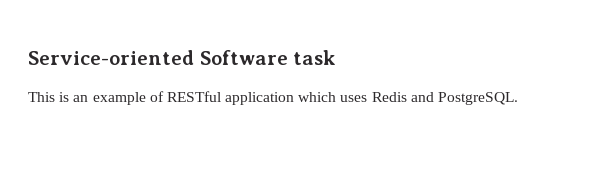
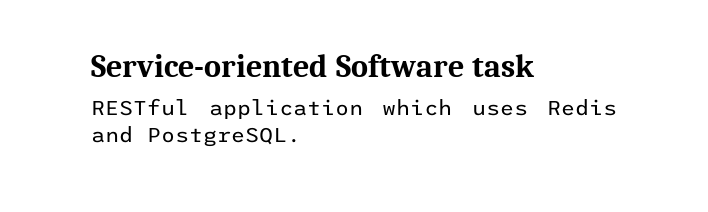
- This is an example of RESTful application which uses Redis and PostgreSQL.
+ RESTful application which uses Redis and PostgreSQL.

